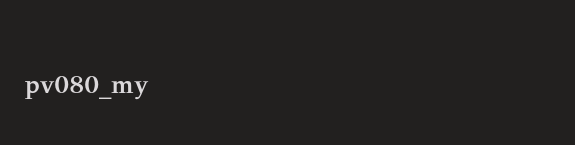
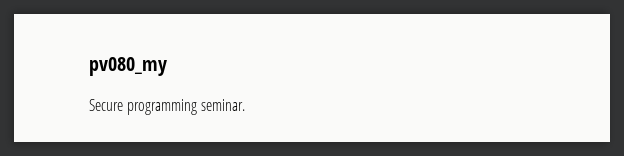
+ Secure programming seminar.

